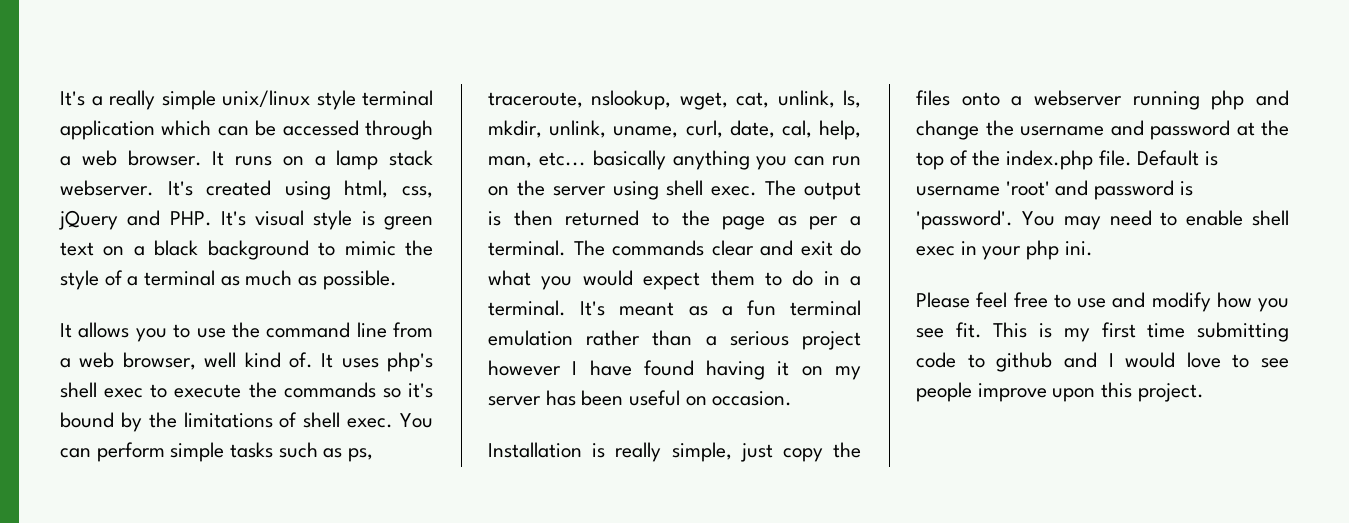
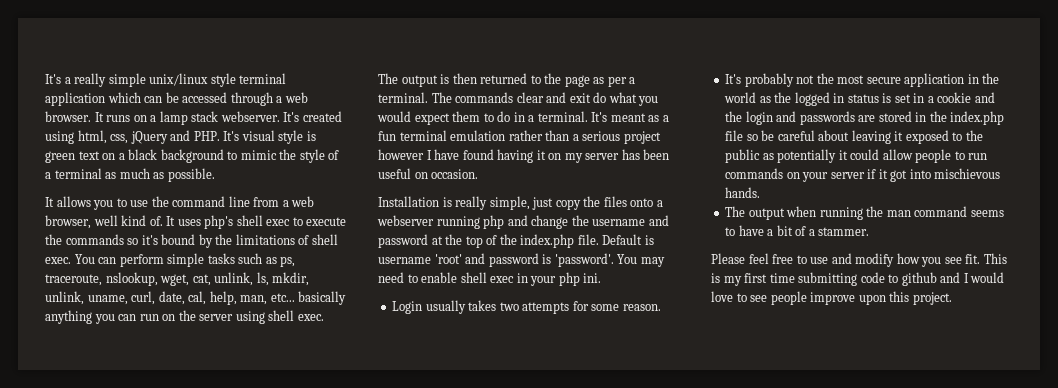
+ Login usually takes two attempts for some reason.
+ It's probably not the most secure application in the world as the logged in status is set in a cookie and the login and passwords are stored in the index.php file so be careful about leaving it exposed to the public as potentially it could allow people to run commands on your server if it got into mischievous hands.
+ The output when running the man command seems to have a bit of a stammer.

